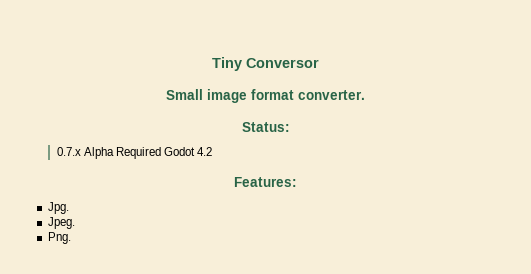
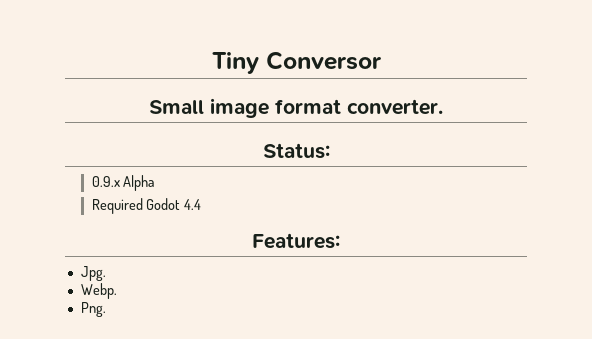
- 0.7.x Alpha Required Godot 4.2
+ 0.9.x Alpha
+ Required Godot 4.4
- Jpeg.
+ Webp.

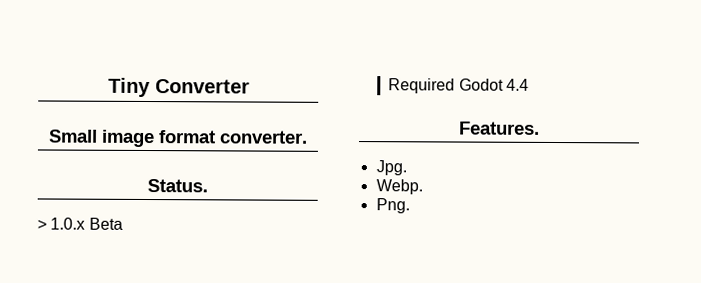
- Tiny Conversor
+ Tiny Converter
- Status:
- 0.9.x Alpha
+ Status.
+ > 1.0.x Beta
- Features:
+ Features.

